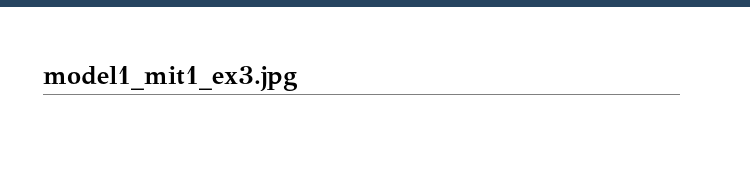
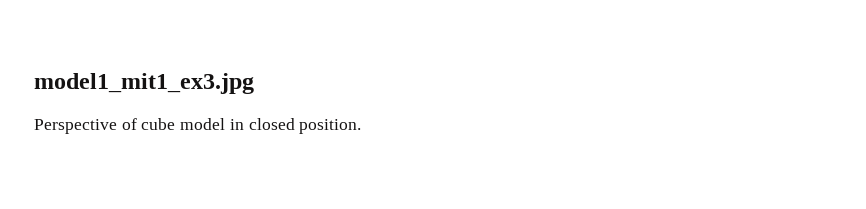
+ Perspective of cube model in closed position.

